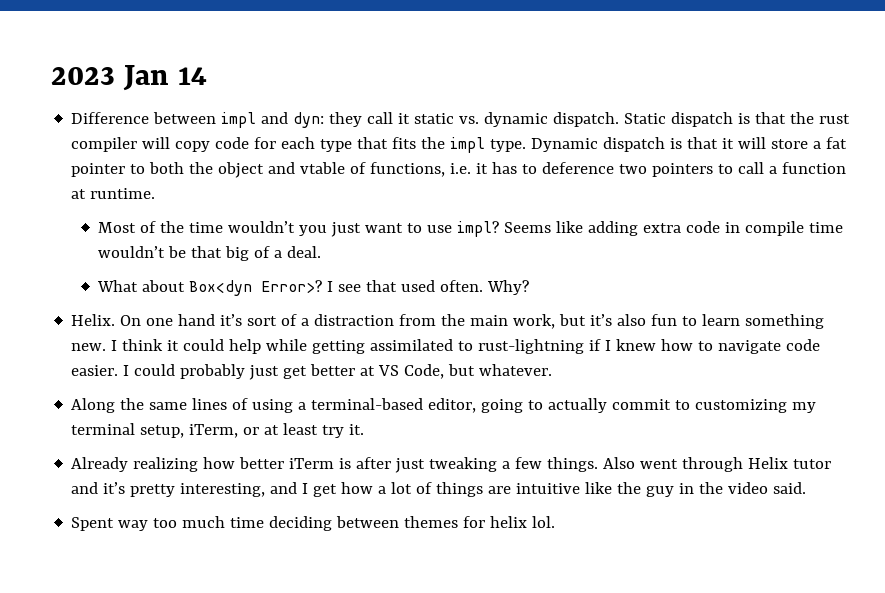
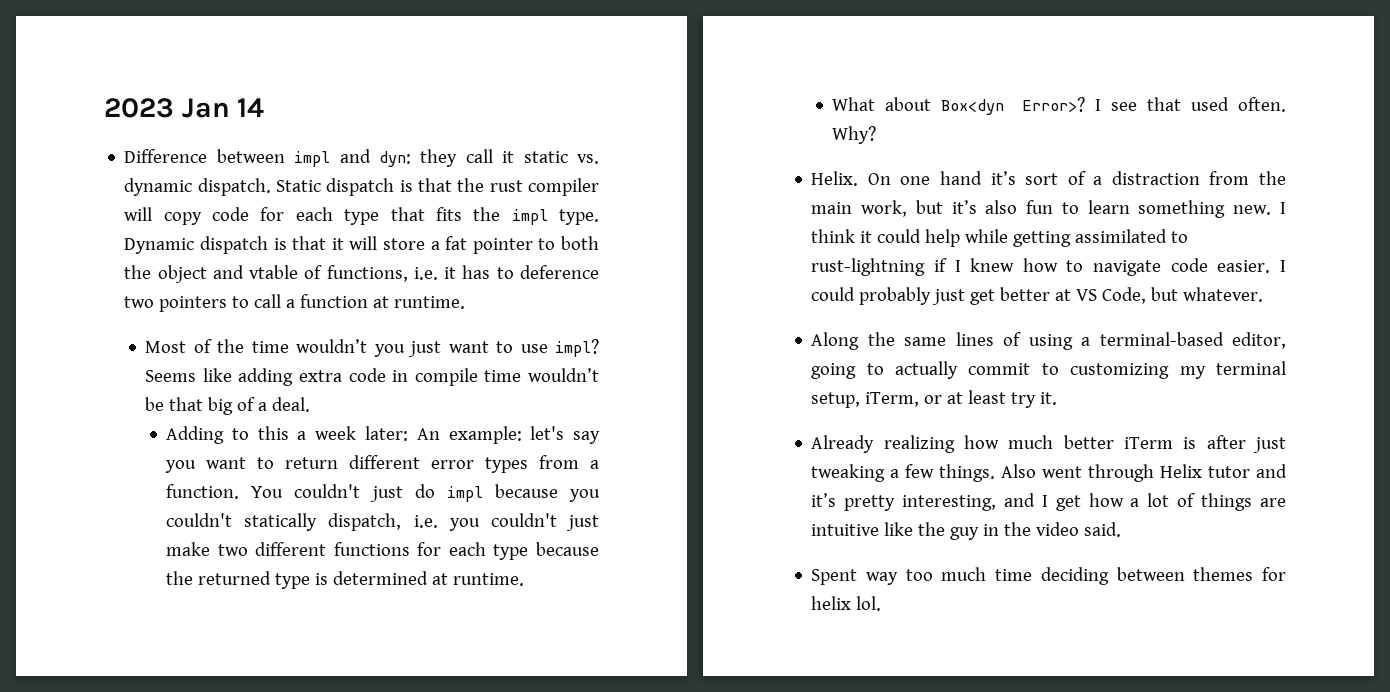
+ Adding to this a week later: An example: let's say you want to return different error types from a function. You couldn't just do impl because you couldn't statically dispatch, i.e. you couldn't just make two different functions for each type because the returned type is determined at runtime.
- Already realizing how better iTerm is after just tweaking a few things.
+ Already realizing how much better iTerm is after just tweaking a few things.

